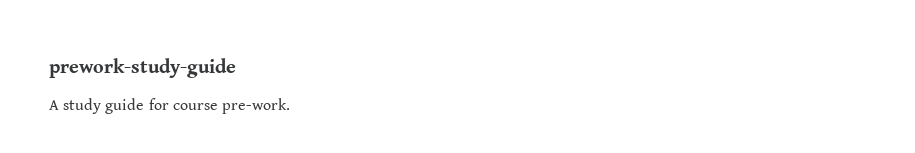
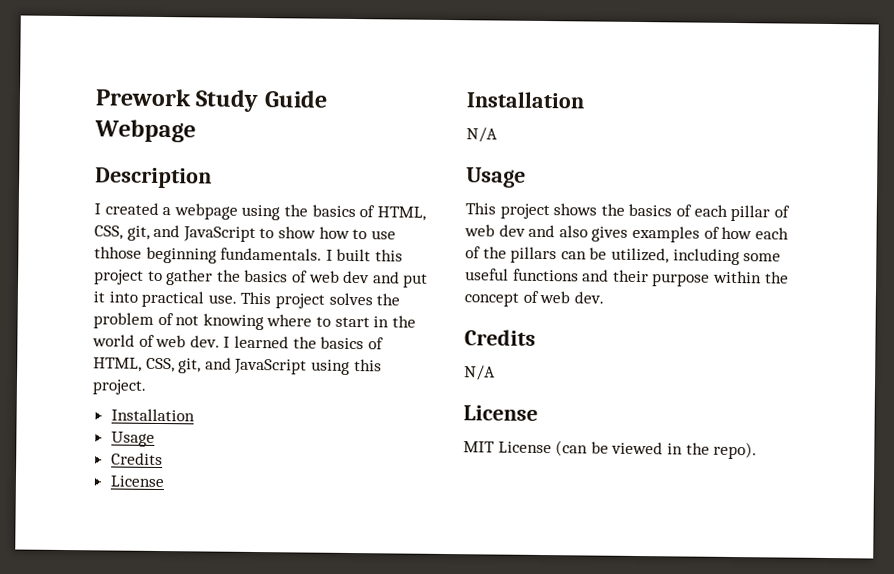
- prework-study-guide
- A study guide for course pre-work.
+ Prework Study Guide Webpage
+ Description
+ I created a webpage using the basics of HTML, CSS, git, and JavaScript to show how to use thhose beginning fundamentals. I built this project to gather the basics of web dev and put it into practical use. This project solves the problem of not knowing where to start in the world of web dev. I learned the basics of HTML, CSS, git, and JavaScript using this project.
+ Installation
+ Usage
+ Credits
+ License
+ Installation
+ N/A
+ Usage
+ This project shows the basics of each pillar of web dev and also gives examples of how each of the pillars can be utilized, including some useful functions and their purpose within the concept of web dev.
+ Credits
+ N/A
+ License
+ MIT License (can be viewed in the repo).

